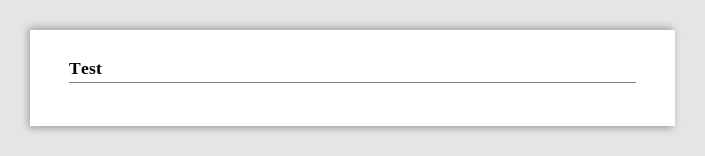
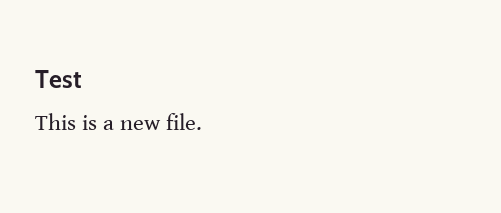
+ This is a new file.

